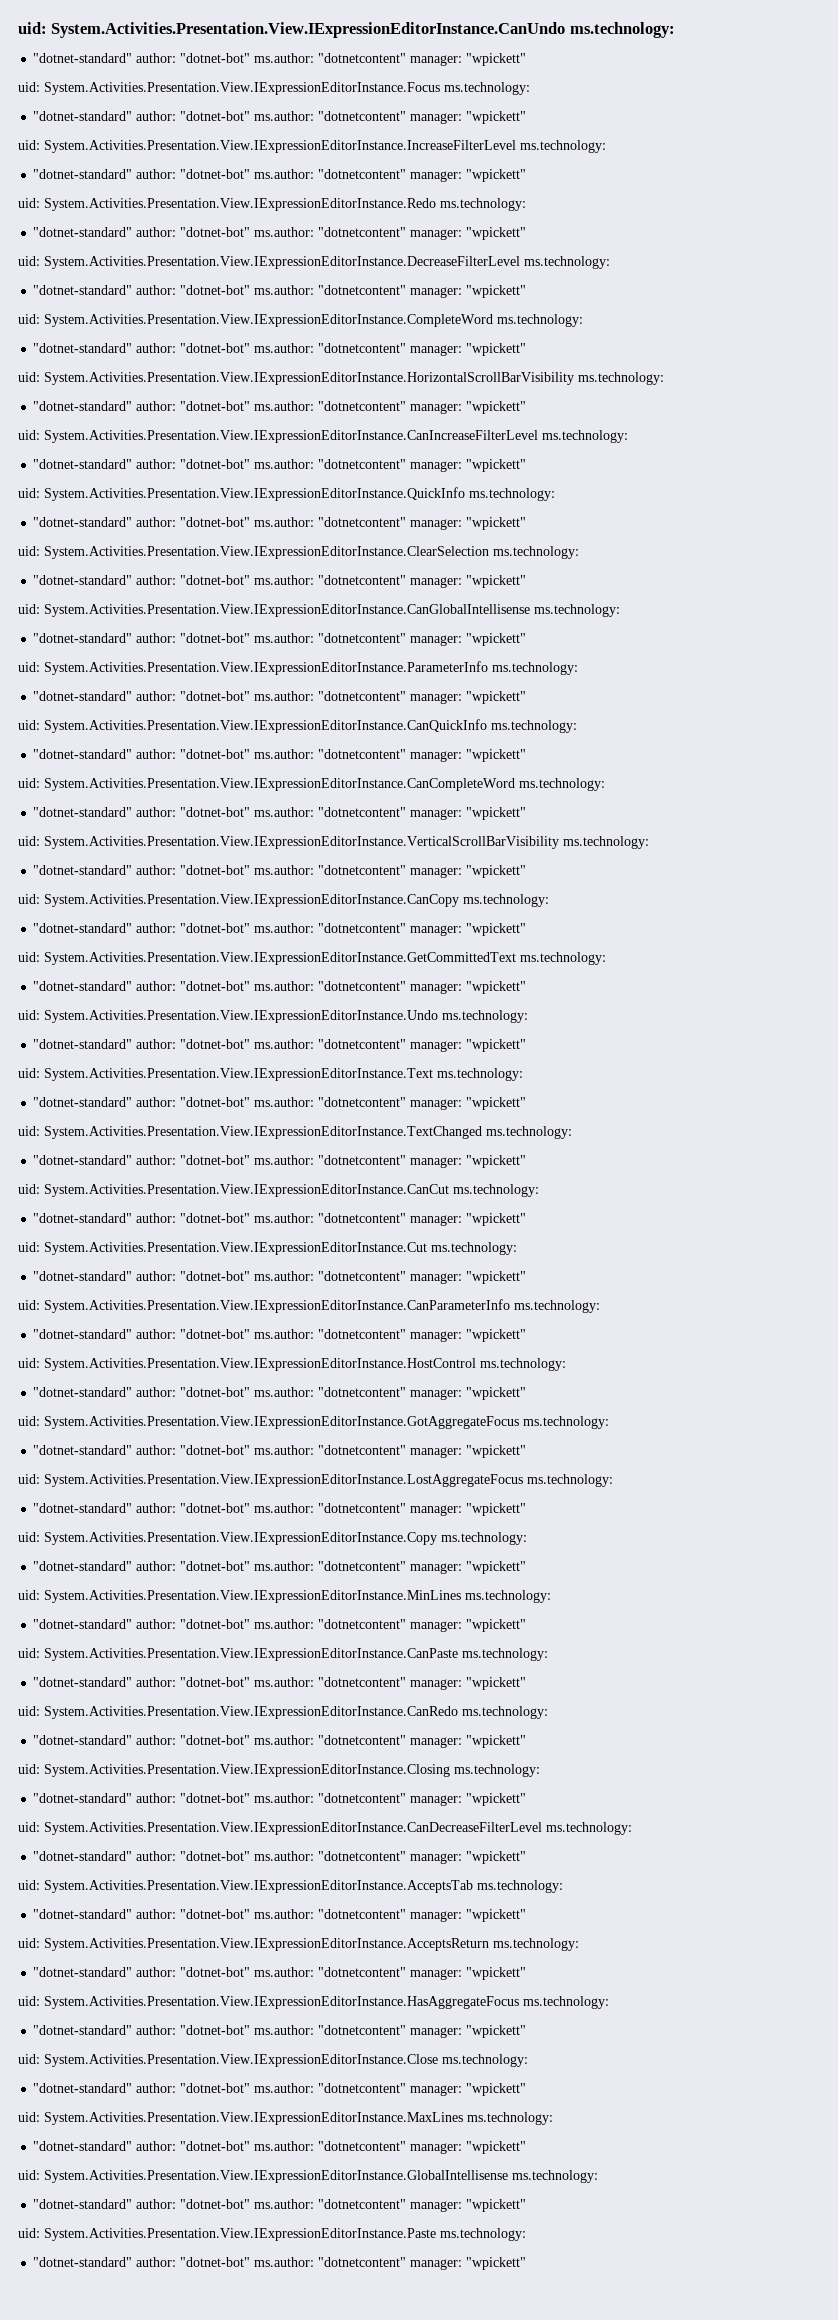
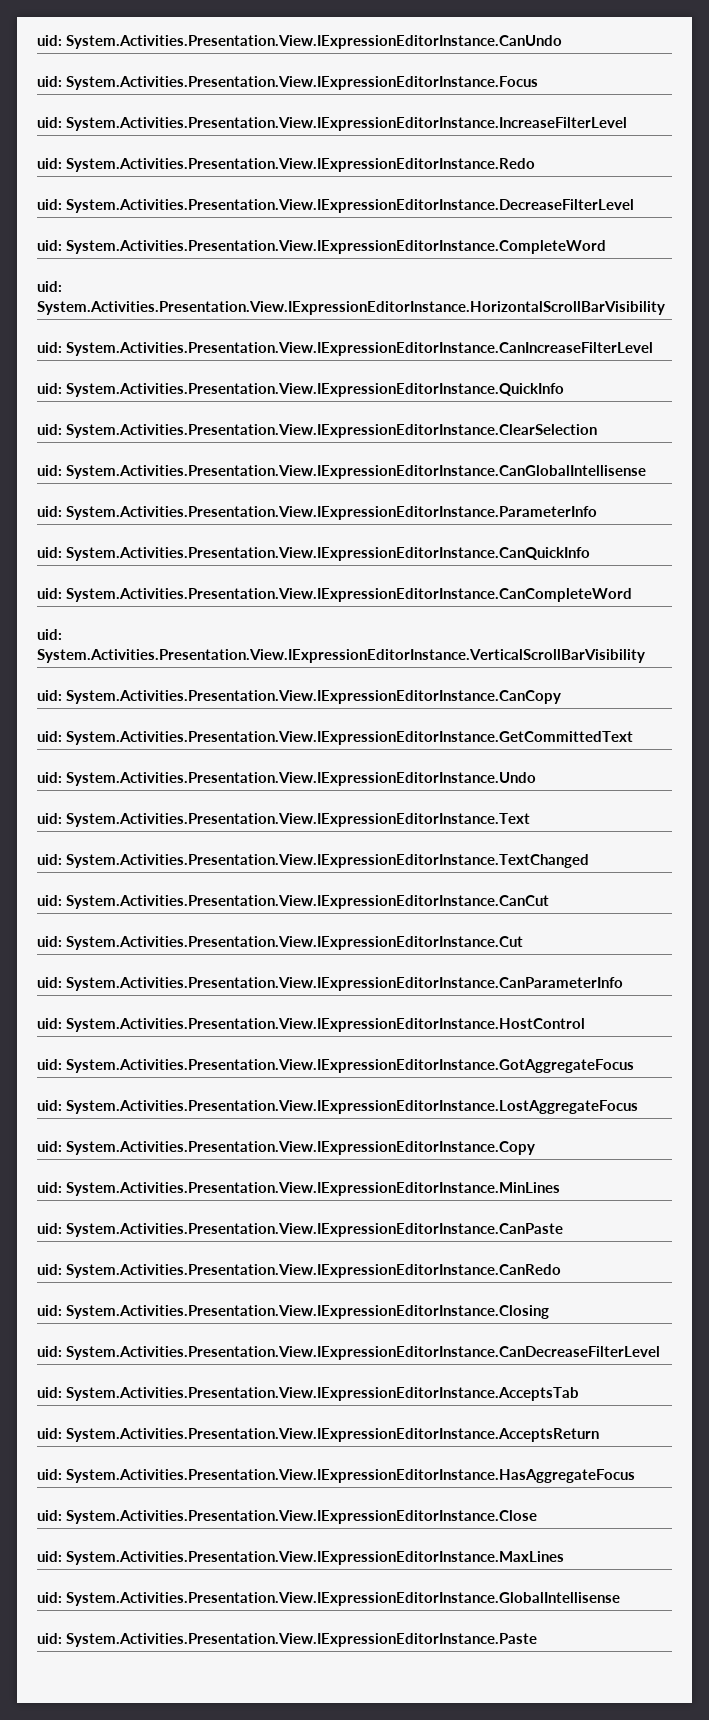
- uid: System.Activities.Presentation.View.IExpressionEditorInstance.CanUndo ms.technology:
- "dotnet-standard" author: "dotnet-bot" ms.author: "dotnetcontent" manager: "wpickett"
- uid: System.Activities.Presentation.View.IExpressionEditorInstance.Focus ms.technology:
- "dotnet-standard" author: "dotnet-bot" ms.author: "dotnetcontent" manager: "wpickett"
- uid: System.Activities.Presentation.View.IExpressionEditorInstance.IncreaseFilterLevel ms.technology:
- "dotnet-standard" author: "dotnet-bot" ms.author: "dotnetcontent" manager: "wpickett"
- uid: System.Activities.Presentation.View.IExpressionEditorInstance.Redo ms.technology:
- "dotnet-standard" author: "dotnet-bot" ms.author: "dotnetcontent" manager: "wpickett"
- uid: System.Activities.Presentation.View.IExpressionEditorInstance.DecreaseFilterLevel ms.technology:
- "dotnet-standard" author: "dotnet-bot" ms.author: "dotnetcontent" manager: "wpickett"
- uid: System.Activities.Presentation.View.IExpressionEditorInstance.CompleteWord ms.technology:
- "dotnet-standard" author: "dotnet-bot" ms.author: "dotnetcontent" manager: "wpickett"
- uid: System.Activities.Presentation.View.IExpressionEditorInstance.HorizontalScrollBarVisibility ms.technology:
- "dotnet-standard" author: "dotnet-bot" ms.author: "dotnetcontent" manager: "wpickett"
- uid: System.Activities.Presentation.View.IExpressionEditorInstance.CanIncreaseFilterLevel ms.technology:
- "dotnet-standard" author: "dotnet-bot" ms.author: "dotnetcontent" manager: "wpickett"
- uid: System.Activities.Presentation.View.IExpressionEditorInstance.QuickInfo ms.technology:
- "dotnet-standard" author: "dotnet-bot" ms.author: "dotnetcontent" manager: "wpickett"
- uid: System.Activities.Presentation.View.IExpressionEditorInstance.ClearSelection ms.technology:
- "dotnet-standard" author: "dotnet-bot" ms.author: "dotnetcontent" manager: "wpickett"
- uid: System.Activities.Presentation.View.IExpressionEditorInstance.CanGlobalIntellisense ms.technology:
- "dotnet-standard" author: "dotnet-bot" ms.author: "dotnetcontent" manager: "wpickett"
- uid: System.Activities.Presentation.View.IExpressionEditorInstance.ParameterInfo ms.technology:
- "dotnet-standard" author: "dotnet-bot" ms.author: "dotnetcontent" manager: "wpickett"
- uid: System.Activities.Presentation.View.IExpressionEditorInstance.CanQuickInfo ms.technology:
- "dotnet-standard" author: "dotnet-bot" ms.author: "dotnetcontent" manager: "wpickett"
- uid: System.Activities.Presentation.View.IExpressionEditorInstance.CanCompleteWord ms.technology:
- "dotnet-standard" author: "dotnet-bot" ms.author: "dotnetcontent" manager: "wpickett"
- uid: System.Activities.Presentation.View.IExpressionEditorInstance.VerticalScrollBarVisibility ms.technology:
- "dotnet-standard" author: "dotnet-bot" ms.author: "dotnetcontent" manager: "wpickett"
- uid: System.Activities.Presentation.View.IExpressionEditorInstance.CanCopy ms.technology:
- "dotnet-standard" author: "dotnet-bot" ms.author: "dotnetcontent" manager: "wpickett"
- uid: System.Activities.Presentation.View.IExpressionEditorInstance.GetCommittedText ms.technology:
- "dotnet-standard" author: "dotnet-bot" ms.author: "dotnetcontent" manager: "wpickett"
- uid: System.Activities.Presentation.View.IExpressionEditorInstance.Undo ms.technology:
- "dotnet-standard" author: "dotnet-bot" ms.author: "dotnetcontent" manager: "wpickett"
- uid: System.Activities.Presentation.View.IExpressionEditorInstance.Text ms.technology:
- "dotnet-standard" author: "dotnet-bot" ms.author: "dotnetcontent" manager: "wpickett"
- uid: System.Activities.Presentation.View.IExpressionEditorInstance.TextChanged ms.technology:
- "dotnet-standard" author: "dotnet-bot" ms.author: "dotnetcontent" manager: "wpickett"
- uid: System.Activities.Presentation.View.IExpressionEditorInstance.CanCut ms.technology:
- "dotnet-standard" author: "dotnet-bot" ms.author: "dotnetcontent" manager: "wpickett"
- uid: System.Activities.Presentation.View.IExpressionEditorInstance.Cut ms.technology:
- "dotnet-standard" author: "dotnet-bot" ms.author: "dotnetcontent" manager: "wpickett"
- uid: System.Activities.Presentation.View.IExpressionEditorInstance.CanParameterInfo ms.technology:
- "dotnet-standard" author: "dotnet-bot" ms.author: "dotnetcontent" manager: "wpickett"
- uid: System.Activities.Presentation.View.IExpressionEditorInstance.HostControl ms.technology:
- "dotnet-standard" author: "dotnet-bot" ms.author: "dotnetcontent" manager: "wpickett"
- uid: System.Activities.Presentation.View.IExpressionEditorInstance.GotAggregateFocus ms.technology:
- "dotnet-standard" author: "dotnet-bot" ms.author: "dotnetcontent" manager: "wpickett"
- uid: System.Activities.Presentation.View.IExpressionEditorInstance.LostAggregateFocus ms.technology:
- "dotnet-standard" author: "dotnet-bot" ms.author: "dotnetcontent" manager: "wpickett"
- uid: System.Activities.Presentation.View.IExpressionEditorInstance.Copy ms.technology:
- "dotnet-standard" author: "dotnet-bot" ms.author: "dotnetcontent" manager: "wpickett"
- uid: System.Activities.Presentation.View.IExpressionEditorInstance.MinLines ms.technology:
- "dotnet-standard" author: "dotnet-bot" ms.author: "dotnetcontent" manager: "wpickett"
- uid: System.Activities.Presentation.View.IExpressionEditorInstance.CanPaste ms.technology:
- "dotnet-standard" author: "dotnet-bot" ms.author: "dotnetcontent" manager: "wpickett"
- uid: System.Activities.Presentation.View.IExpressionEditorInstance.CanRedo ms.technology:
- "dotnet-standard" author: "dotnet-bot" ms.author: "dotnetcontent" manager: "wpickett"
- uid: System.Activities.Presentation.View.IExpressionEditorInstance.Closing ms.technology:
- "dotnet-standard" author: "dotnet-bot" ms.author: "dotnetcontent" manager: "wpickett"
- uid: System.Activities.Presentation.View.IExpressionEditorInstance.CanDecreaseFilterLevel ms.technology:
- "dotnet-standard" author: "dotnet-bot" ms.author: "dotnetcontent" manager: "wpickett"
- uid: System.Activities.Presentation.View.IExpressionEditorInstance.AcceptsTab ms.technology:
- "dotnet-standard" author: "dotnet-bot" ms.author: "dotnetcontent" manager: "wpickett"
- uid: System.Activities.Presentation.View.IExpressionEditorInstance.AcceptsReturn ms.technology:
- "dotnet-standard" author: "dotnet-bot" ms.author: "dotnetcontent" manager: "wpickett"
- uid: System.Activities.Presentation.View.IExpressionEditorInstance.HasAggregateFocus ms.technology:
- "dotnet-standard" author: "dotnet-bot" ms.author: "dotnetcontent" manager: "wpickett"
- uid: System.Activities.Presentation.View.IExpressionEditorInstance.Close ms.technology:
- "dotnet-standard" author: "dotnet-bot" ms.author: "dotnetcontent" manager: "wpickett"
- uid: System.Activities.Presentation.View.IExpressionEditorInstance.MaxLines ms.technology:
- "dotnet-standard" author: "dotnet-bot" ms.author: "dotnetcontent" manager: "wpickett"
- uid: System.Activities.Presentation.View.IExpressionEditorInstance.GlobalIntellisense ms.technology:
- "dotnet-standard" author: "dotnet-bot" ms.author: "dotnetcontent" manager: "wpickett"
- uid: System.Activities.Presentation.View.IExpressionEditorInstance.Paste ms.technology:
- "dotnet-standard" author: "dotnet-bot" ms.author: "dotnetcontent" manager: "wpickett"
+ uid: System.Activities.Presentation.View.IExpressionEditorInstance.CanUndo
+ uid: System.Activities.Presentation.View.IExpressionEditorInstance.Focus
+ uid: System.Activities.Presentation.View.IExpressionEditorInstance.IncreaseFilterLevel
+ uid: System.Activities.Presentation.View.IExpressionEditorInstance.Redo
+ uid: System.Activities.Presentation.View.IExpressionEditorInstance.DecreaseFilterLevel
+ uid: System.Activities.Presentation.View.IExpressionEditorInstance.CompleteWord
+ uid: System.Activities.Presentation.View.IExpressionEditorInstance.HorizontalScrollBarVisibility
+ uid: System.Activities.Presentation.View.IExpressionEditorInstance.CanIncreaseFilterLevel
+ uid: System.Activities.Presentation.View.IExpressionEditorInstance.QuickInfo
+ uid: System.Activities.Presentation.View.IExpressionEditorInstance.ClearSelection
+ uid: System.Activities.Presentation.View.IExpressionEditorInstance.CanGlobalIntellisense
+ uid: System.Activities.Presentation.View.IExpressionEditorInstance.ParameterInfo
+ uid: System.Activities.Presentation.View.IExpressionEditorInstance.CanQuickInfo
+ uid: System.Activities.Presentation.View.IExpressionEditorInstance.CanCompleteWord
+ uid: System.Activities.Presentation.View.IExpressionEditorInstance.VerticalScrollBarVisibility
+ uid: System.Activities.Presentation.View.IExpressionEditorInstance.CanCopy
+ uid: System.Activities.Presentation.View.IExpressionEditorInstance.GetCommittedText
+ uid: System.Activities.Presentation.View.IExpressionEditorInstance.Undo
+ uid: System.Activities.Presentation.View.IExpressionEditorInstance.Text
+ uid: System.Activities.Presentation.View.IExpressionEditorInstance.TextChanged
+ uid: System.Activities.Presentation.View.IExpressionEditorInstance.CanCut
+ uid: System.Activities.Presentation.View.IExpressionEditorInstance.Cut
+ uid: System.Activities.Presentation.View.IExpressionEditorInstance.CanParameterInfo
+ uid: System.Activities.Presentation.View.IExpressionEditorInstance.HostControl
+ uid: System.Activities.Presentation.View.IExpressionEditorInstance.GotAggregateFocus
+ uid: System.Activities.Presentation.View.IExpressionEditorInstance.LostAggregateFocus
+ uid: System.Activities.Presentation.View.IExpressionEditorInstance.Copy
+ uid: System.Activities.Presentation.View.IExpressionEditorInstance.MinLines
+ uid: System.Activities.Presentation.View.IExpressionEditorInstance.CanPaste
+ uid: System.Activities.Presentation.View.IExpressionEditorInstance.CanRedo
+ uid: System.Activities.Presentation.View.IExpressionEditorInstance.Closing
+ uid: System.Activities.Presentation.View.IExpressionEditorInstance.CanDecreaseFilterLevel
+ uid: System.Activities.Presentation.View.IExpressionEditorInstance.AcceptsTab
+ uid: System.Activities.Presentation.View.IExpressionEditorInstance.AcceptsReturn
+ uid: System.Activities.Presentation.View.IExpressionEditorInstance.HasAggregateFocus
+ uid: System.Activities.Presentation.View.IExpressionEditorInstance.Close
+ uid: System.Activities.Presentation.View.IExpressionEditorInstance.MaxLines
+ uid: System.Activities.Presentation.View.IExpressionEditorInstance.GlobalIntellisense
+ uid: System.Activities.Presentation.View.IExpressionEditorInstance.Paste

